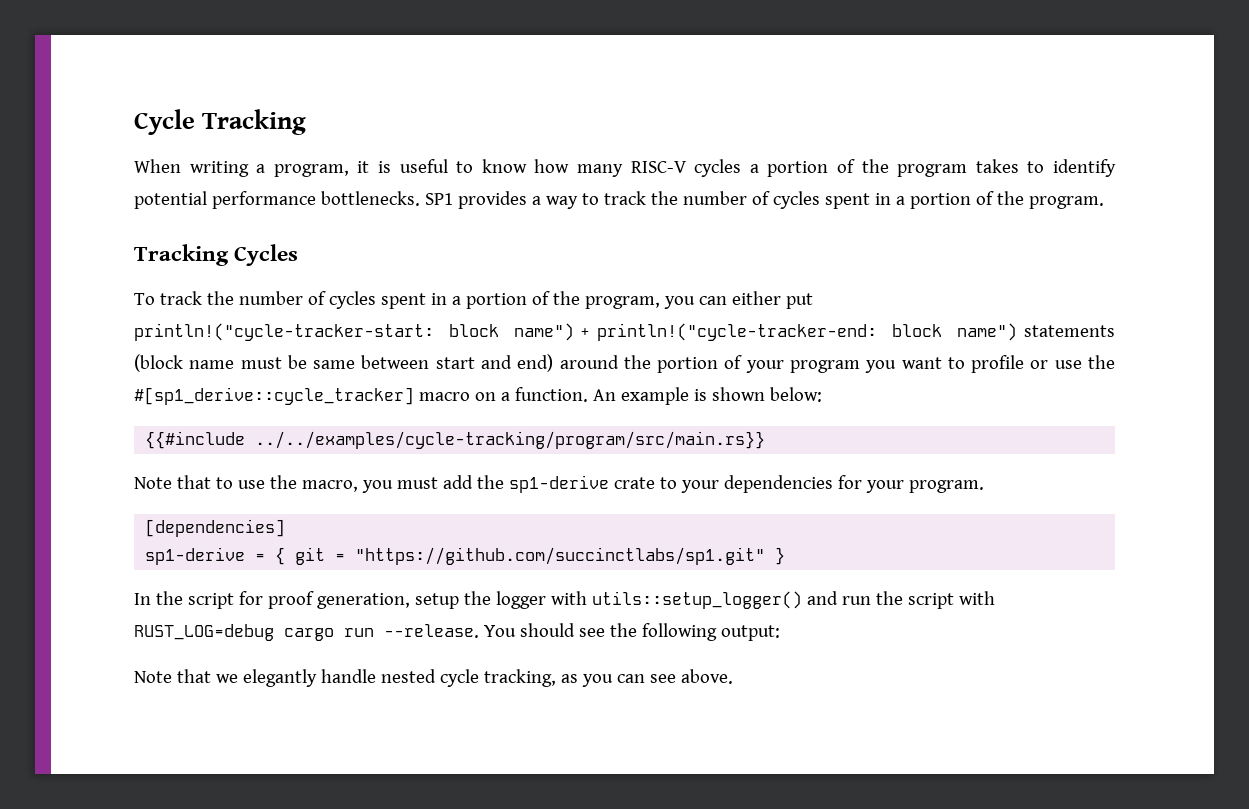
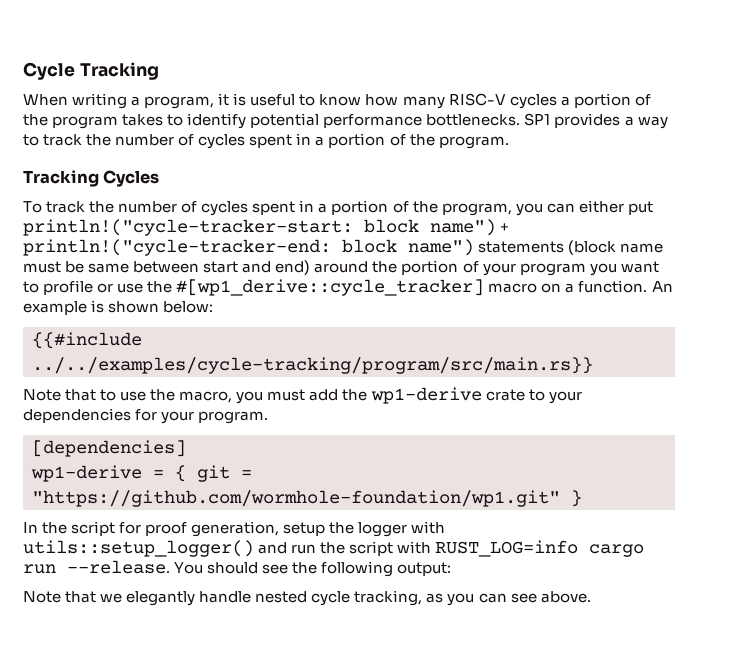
- To track the number of cycles spent in a portion of the program, you can either put println!("cycle-tracker-start: block name") + println!("cycle-tracker-end: block name") statements (block name must be same between start and end) around the portion of your program you want to profile or use the #[sp1_derive::cycle_tracker] macro on a function.
+ To track the number of cycles spent in a portion of the program, you can either put println!("cycle-tracker-start: block name") + println!("cycle-tracker-end: block name") statements (block name must be same between start and end) around the portion of your program you want to profile or use the #[wp1_derive::cycle_tracker] macro on a function.
- Note that to use the macro, you must add the sp1-derive crate to your dependencies for your program.
+ Note that to use the macro, you must add the wp1-derive crate to your dependencies for your program.
- sp1-derive = { git = "https://github.com/succinctlabs/sp1.git" }
+ wp1-derive = { git = "https://github.com/wormhole-foundation/wp1.git" }
- In the script for proof generation, setup the logger with utils::setup_logger() and run the script with RUST_LOG=debug cargo run --release.
+ In the script for proof generation, setup the logger with utils::setup_logger() and run the script with RUST_LOG=info cargo run --release.

